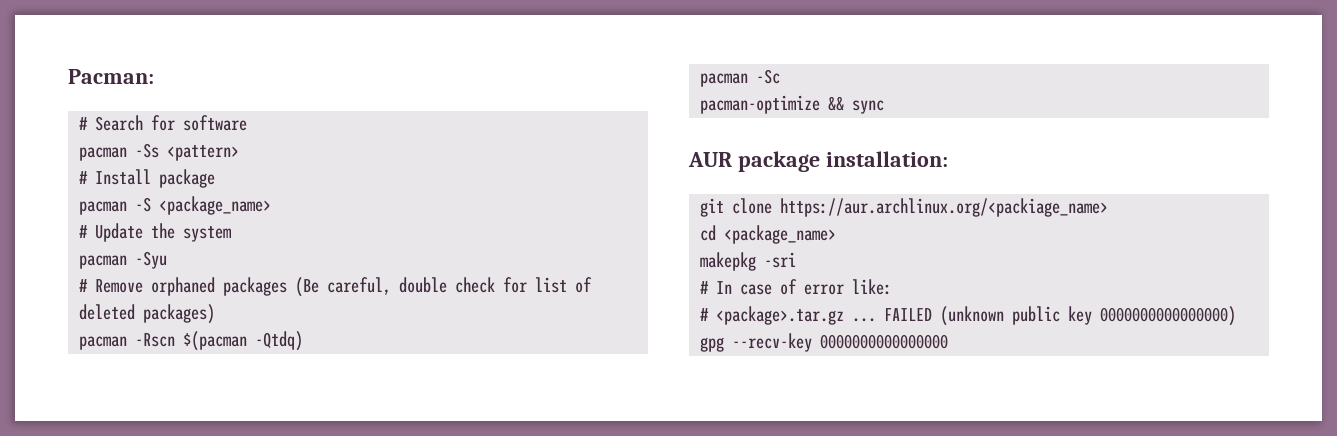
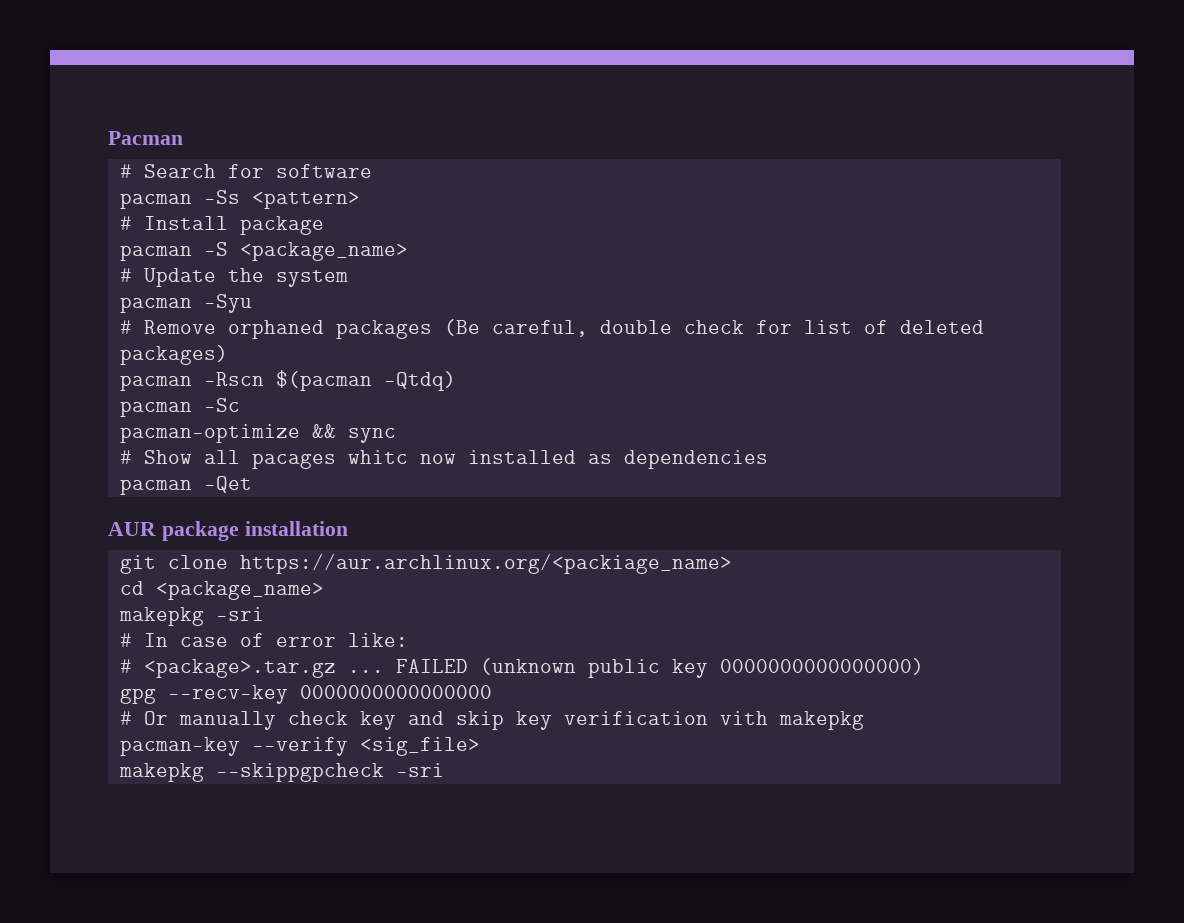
- Pacman:
+ Pacman
+ # Show all pacages whitc now installed as dependencies
+ pacman -Qet
- AUR package installation:
+ AUR package installation
+ # Or manually check key and skip key verification vith makepkg
+ pacman-key --verify <sig_file>
+ makepkg --skippgpcheck -sri

